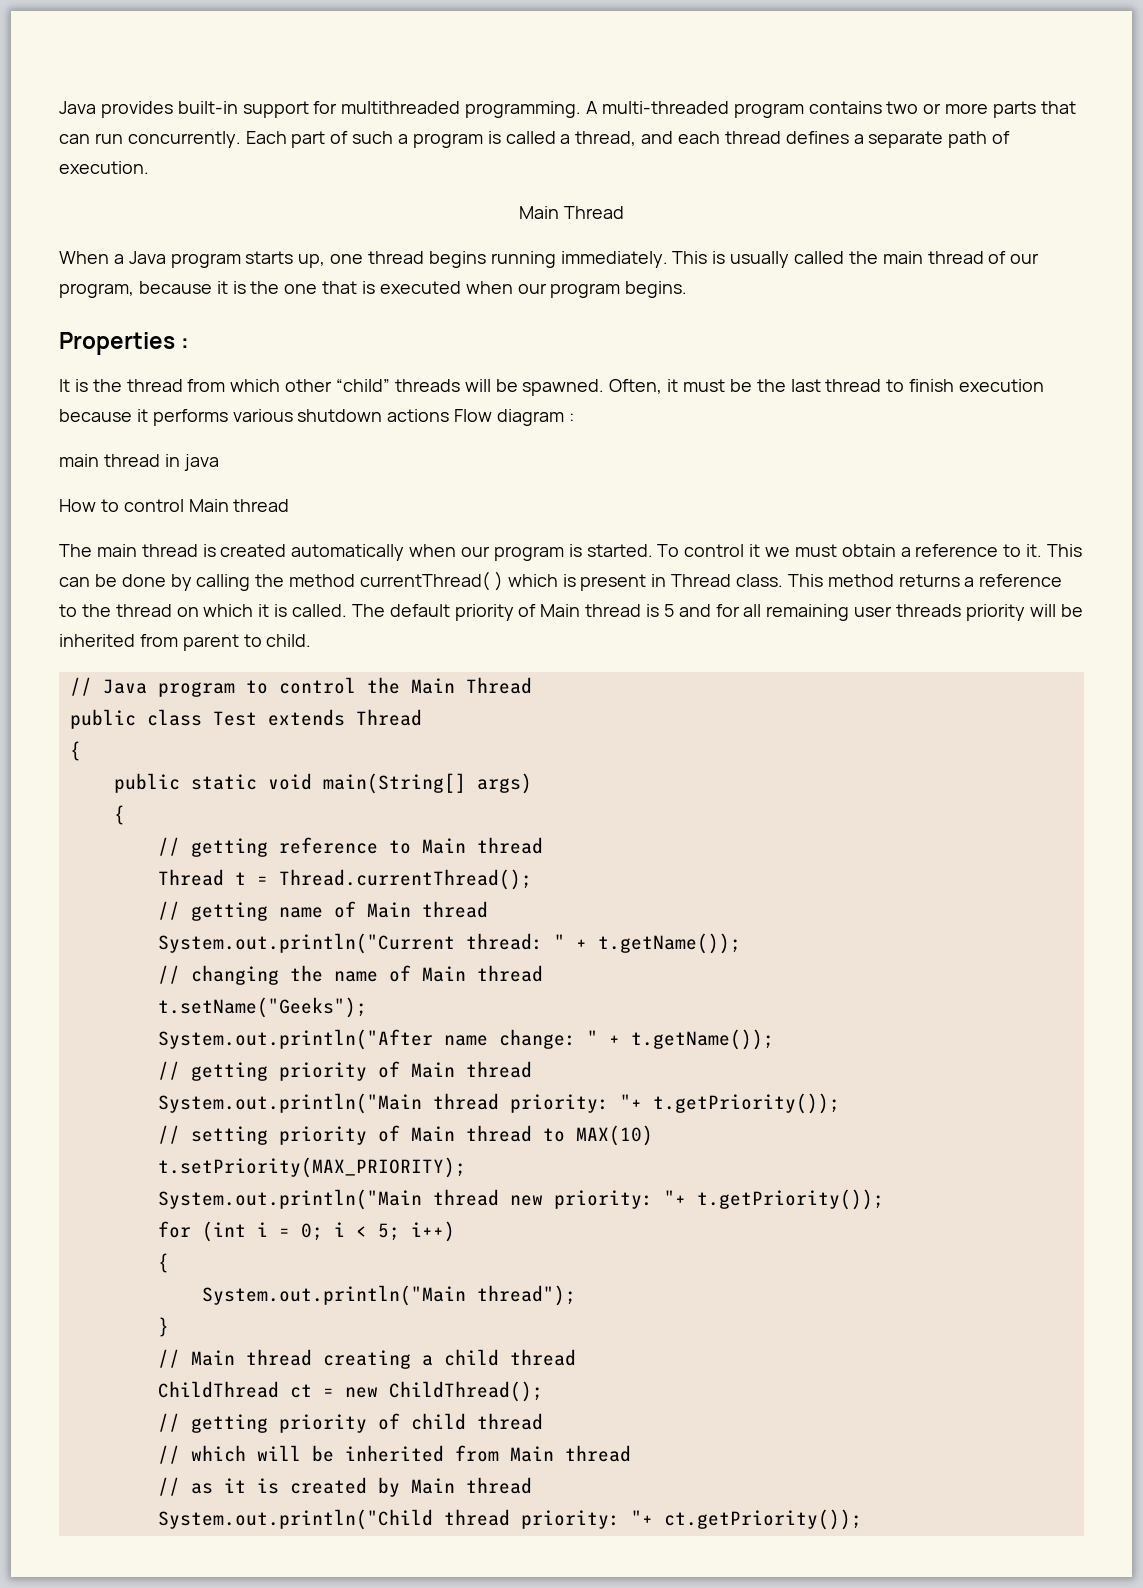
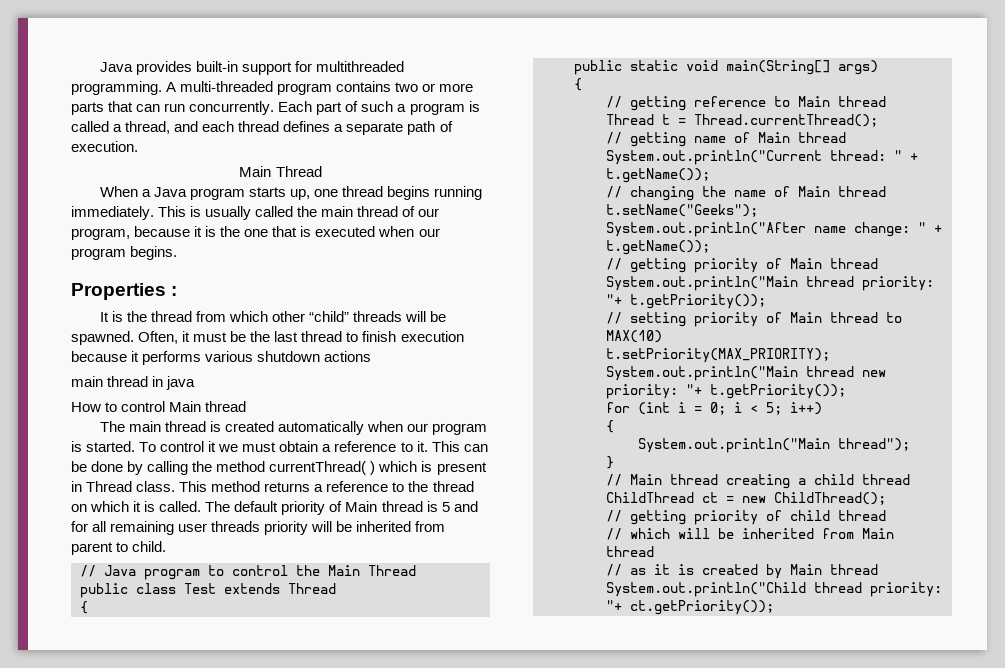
- Often, it must be the last thread to finish execution because it performs various shutdown actions Flow diagram :
+ Often, it must be the last thread to finish execution because it performs various shutdown actions

